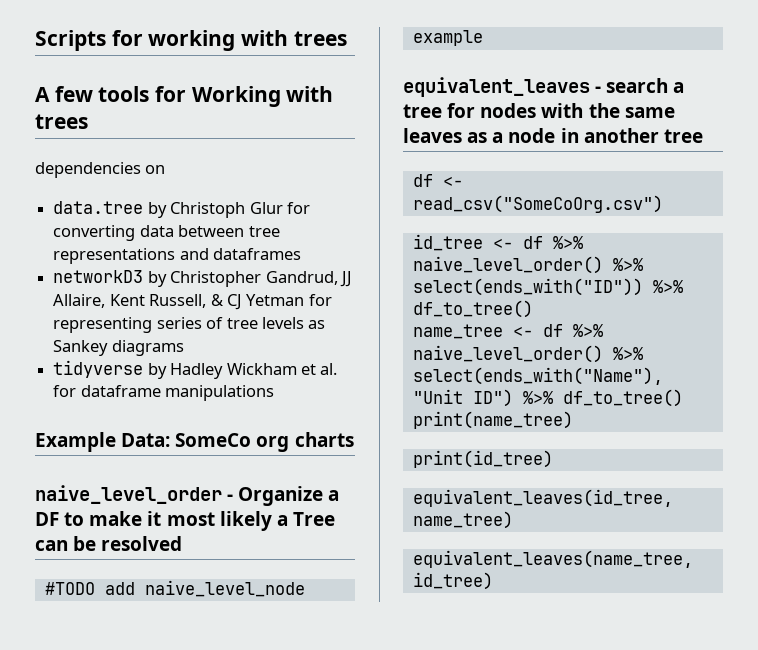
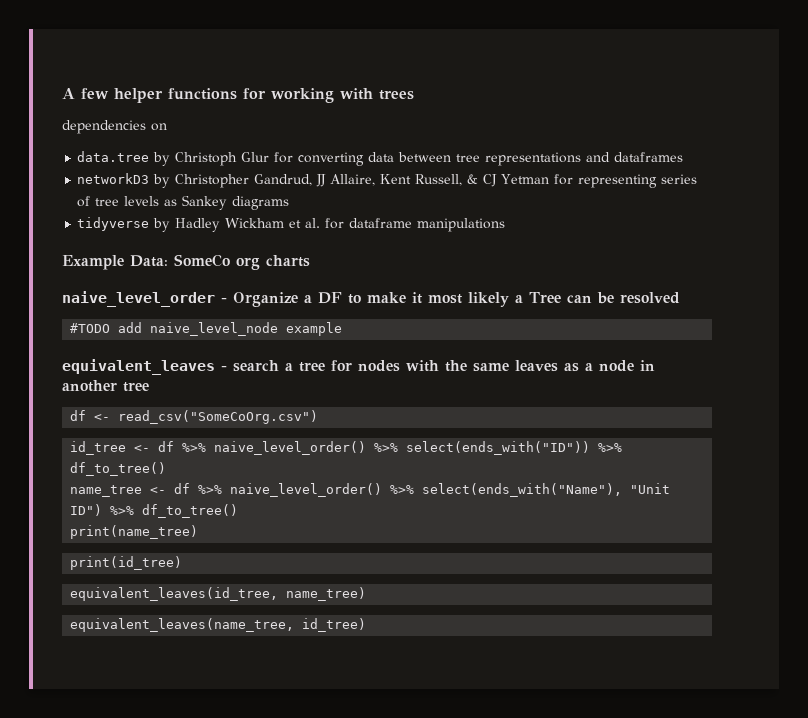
- Scripts for working with trees
+ A few helper functions for working with trees
- A few tools for Working with trees

